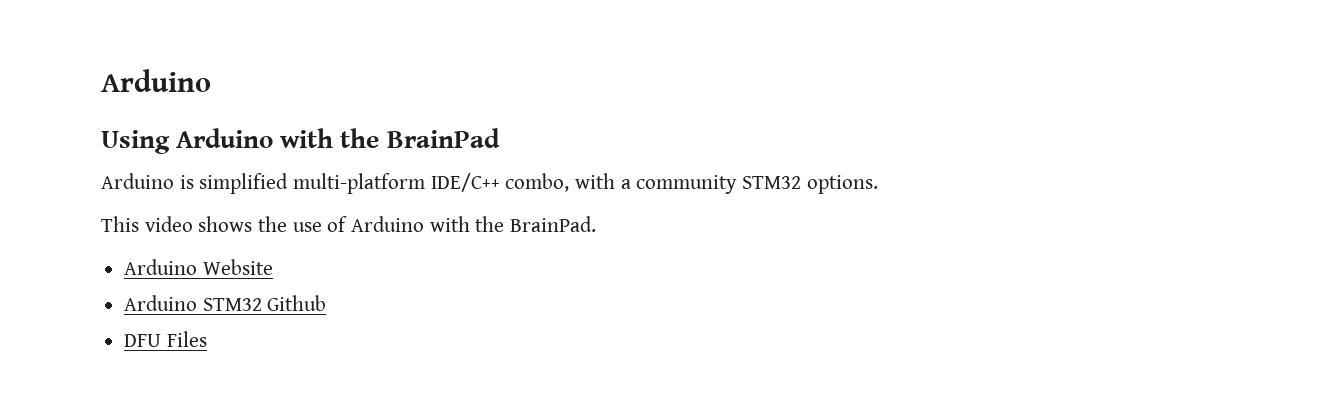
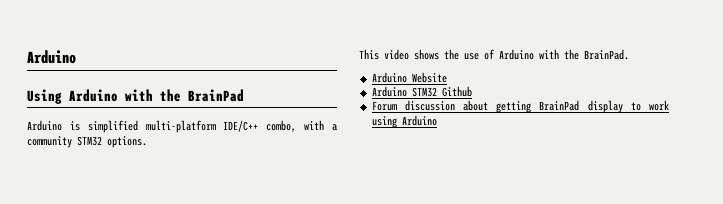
- DFU Files
+ Forum discussion about getting BrainPad display to work using Arduino

